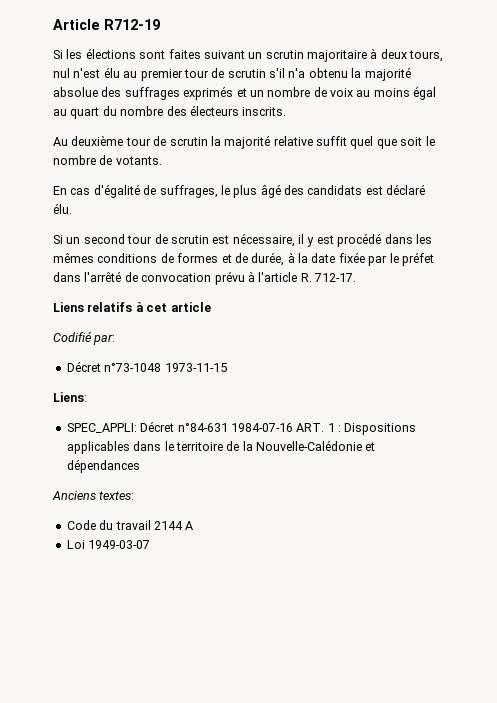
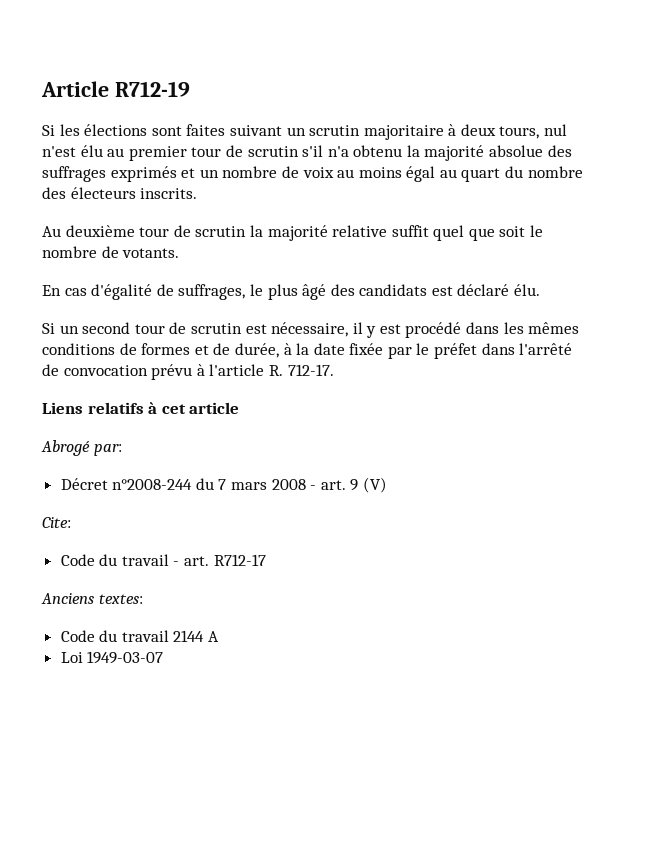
- Codifié par:
+ Abrogé par:
- Décret n°73-1048 1973-11-15
- Liens:
- SPEC_APPLI: Décret n°84-631 1984-07-16 ART. 1 : Dispositions applicables dans le territoire de la Nouvelle-Calédonie et dépendances
+ Décret n°2008-244 du 7 mars 2008 - art. 9 (V)
+ Cite:
+ Code du travail - art. R712-17

